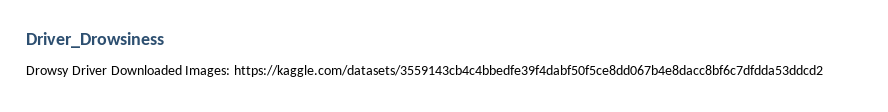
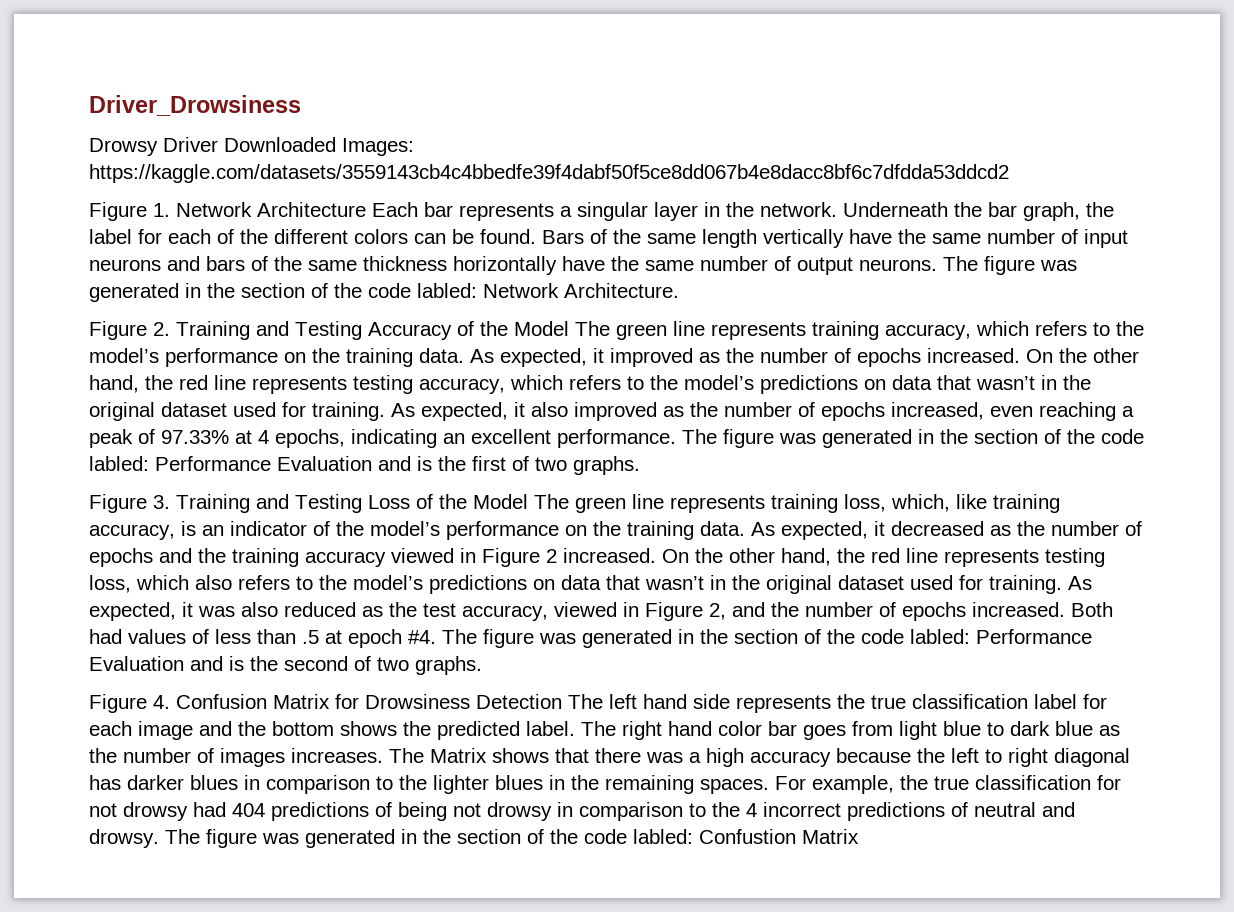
+ Figure 1. Network Architecture Each bar represents a singular layer in the network. Underneath the bar graph, the label for each of the different colors can be found. Bars of the same length vertically have the same number of input neurons and bars of the same thickness horizontally have the same number of output neurons. The figure was generated in the section of the code labled: Network Architecture.
+ Figure 2. Training and Testing Accuracy of the Model The green line represents training accuracy, which refers to the model’s performance on the training data. As expected, it improved as the number of epochs increased. On the other hand, the red line represents testing accuracy, which refers to the model’s predictions on data that wasn’t in the original dataset used for training. As expected, it also improved as the number of epochs increased, even reaching a peak of 97.33% at 4 epochs, indicating an excellent performance. The figure was generated in the section of the code labled: Performance Evaluation and is the first of two graphs.
+ Figure 3. Training and Testing Loss of the Model The green line represents training loss, which, like training accuracy, is an indicator of the model’s performance on the training data. As expected, it decreased as the number of epochs and the training accuracy viewed in Figure 2 increased. On the other hand, the red line represents testing loss, which also refers to the model’s predictions on data that wasn’t in the original dataset used for training. As expected, it was also reduced as the test accuracy, viewed in Figure 2, and the number of epochs increased. Both had values of less than .5 at epoch #4. The figure was generated in the section of the code labled: Performance Evaluation and is the second of two graphs.
+ Figure 4. Confusion Matrix for Drowsiness Detection The left hand side represents the true classification label for each image and the bottom shows the predicted label. The right hand color bar goes from light blue to dark blue as the number of images increases. The Matrix shows that there was a high accuracy because the left to right diagonal has darker blues in comparison to the lighter blues in the remaining spaces. For example, the true classification for not drowsy had 404 predictions of being not drowsy in comparison to the 4 incorrect predictions of neutral and drowsy. The figure was generated in the section of the code labled: Confustion Matrix

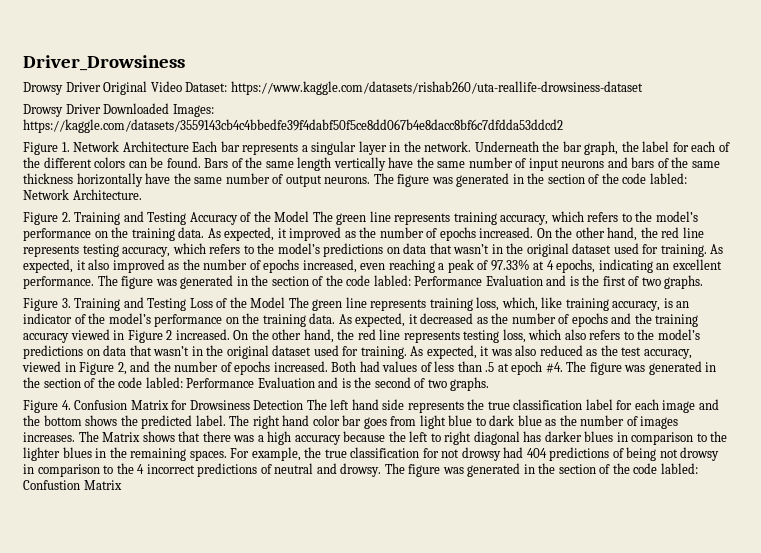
+ Drowsy Driver Original Video Dataset: https://www.kaggle.com/datasets/rishab260/uta-reallife-drowsiness-dataset

